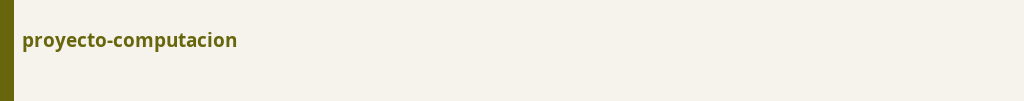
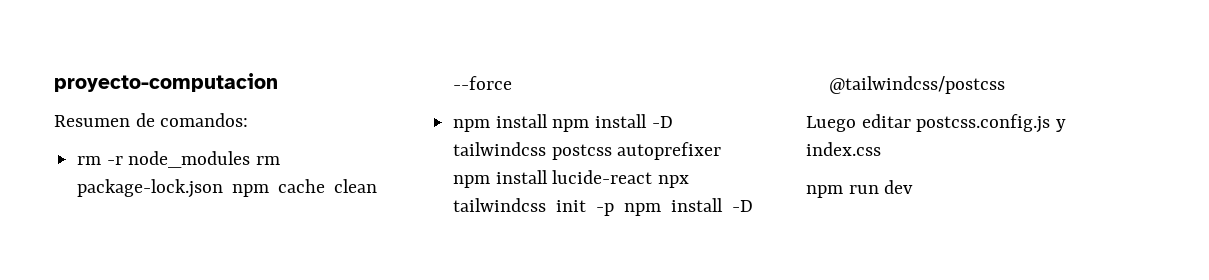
+ Resumen de comandos:
+ rm -r node_modules rm package-lock.json npm cache clean --force
+ npm install npm install -D tailwindcss postcss autoprefixer npm install lucide-react npx tailwindcss init -p npm install -D @tailwindcss/postcss
+ Luego editar postcss.config.js y index.css
+ npm run dev

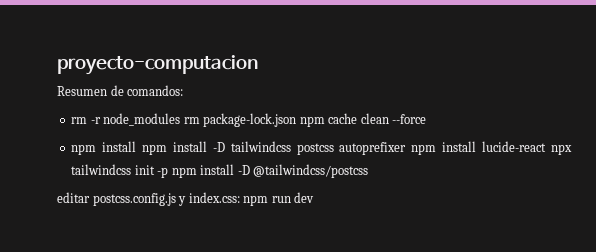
- Luego editar postcss.config.js y index.css
- npm run dev
+ editar postcss.config.js y index.css: npm run dev

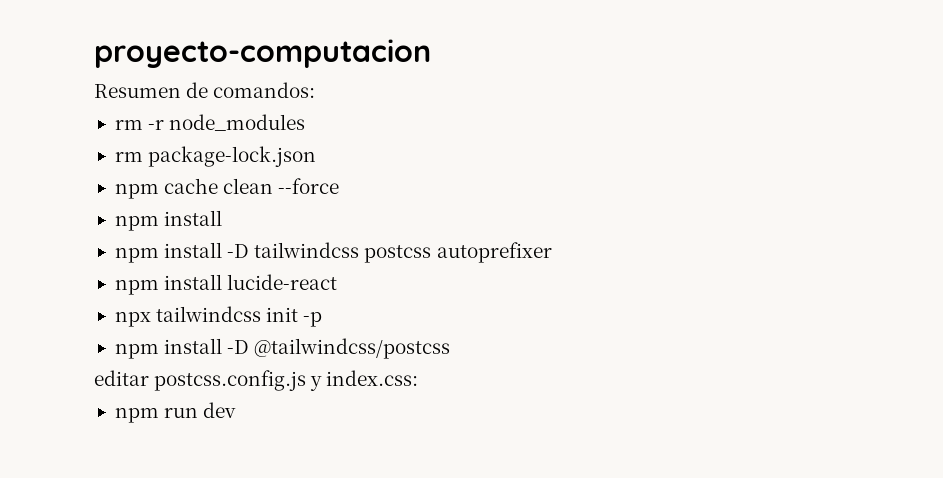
- rm -r node_modules rm package-lock.json npm cache clean --force
- npm install npm install -D tailwindcss postcss autoprefixer npm install lucide-react npx tailwindcss init -p npm install -D @tailwindcss/postcss
+ rm -r node_modules
+ rm package-lock.json
+ npm cache clean --force
+ npm install
+ npm install -D tailwindcss postcss autoprefixer
+ npm install lucide-react
+ npx tailwindcss init -p
+ npm install -D @tailwindcss/postcss
- editar postcss.config.js y index.css: npm run dev
+ editar postcss.config.js y index.css:
+ npm run dev

